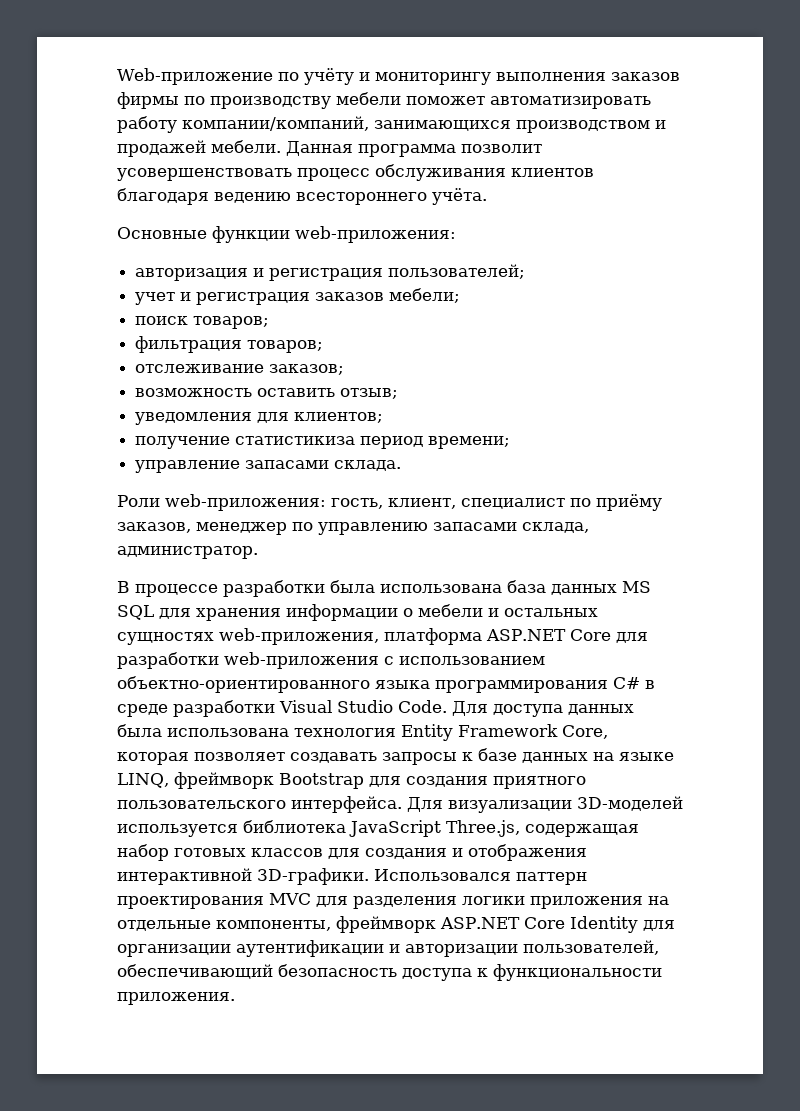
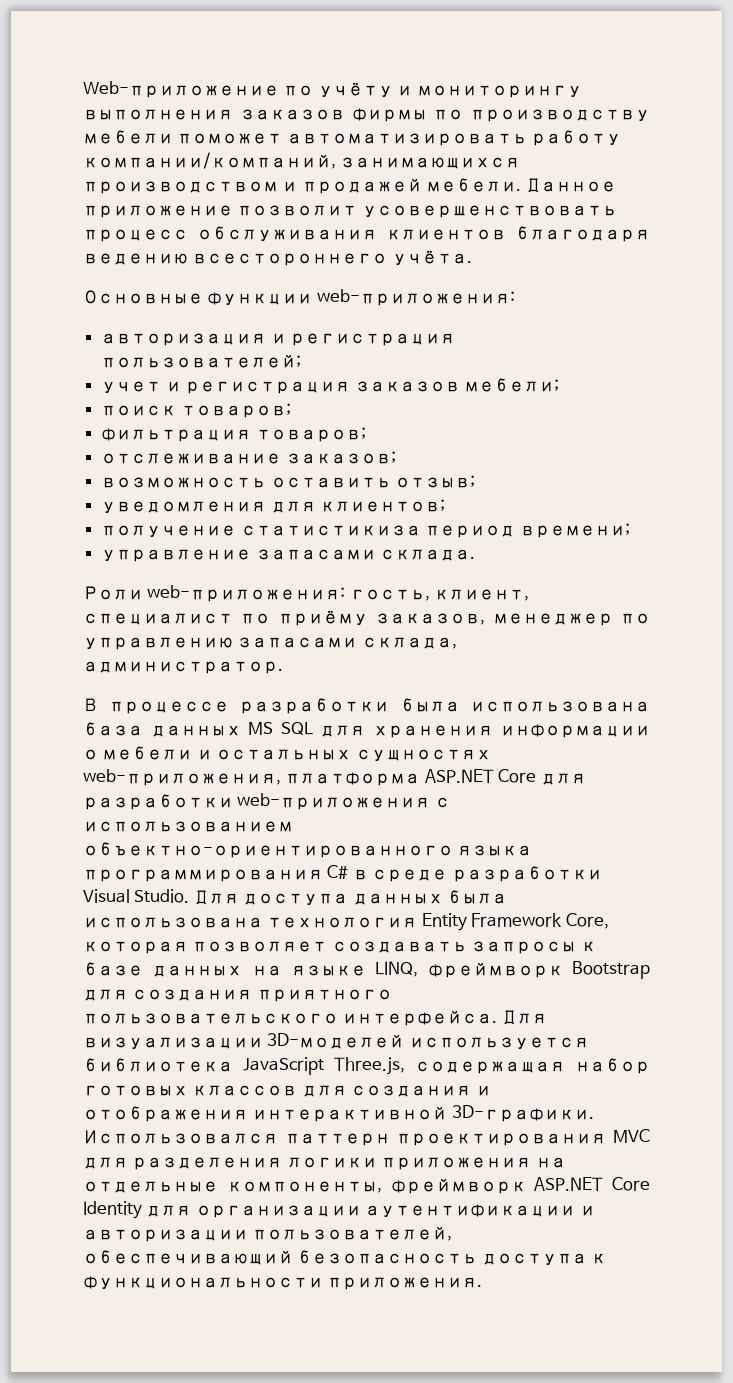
- Данная программа позволит усовершенствовать процесс обслуживания клиентов благодаря ведению всестороннего учёта.
+ Данное приложение позволит усовершенствовать процесс обслуживания клиентов благодаря ведению всестороннего учёта.
- В процессе разработки была использована база данных MS SQL для хранения информации о мебели и остальных сущностях web-приложения, платформа ASP.NET Core для разработки web-приложения с использованием объектно-ориентированного языка программирования C# в среде разработки Visual Studio Code.
+ В процессе разработки была использована база данных MS SQL для хранения информации о мебели и остальных сущностях web-приложения, платформа ASP.NET Core для разработки web-приложения с использованием объектно-ориентированного языка программирования C# в среде разработки Visual Studio.

